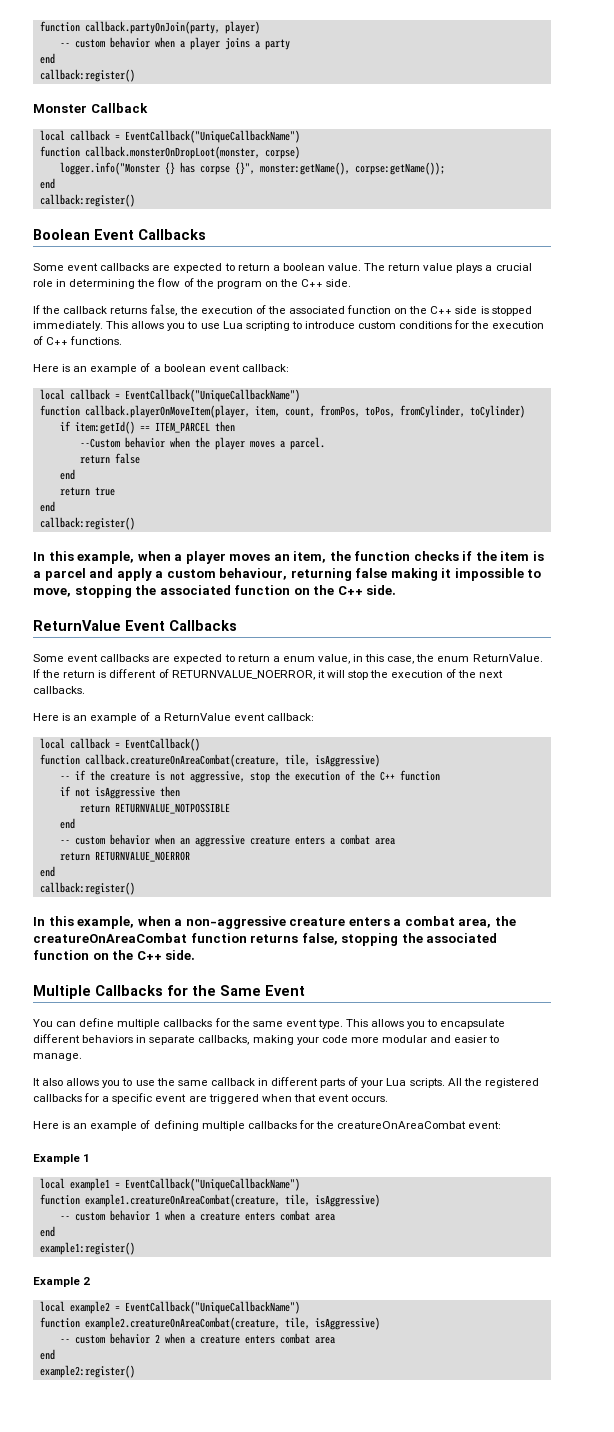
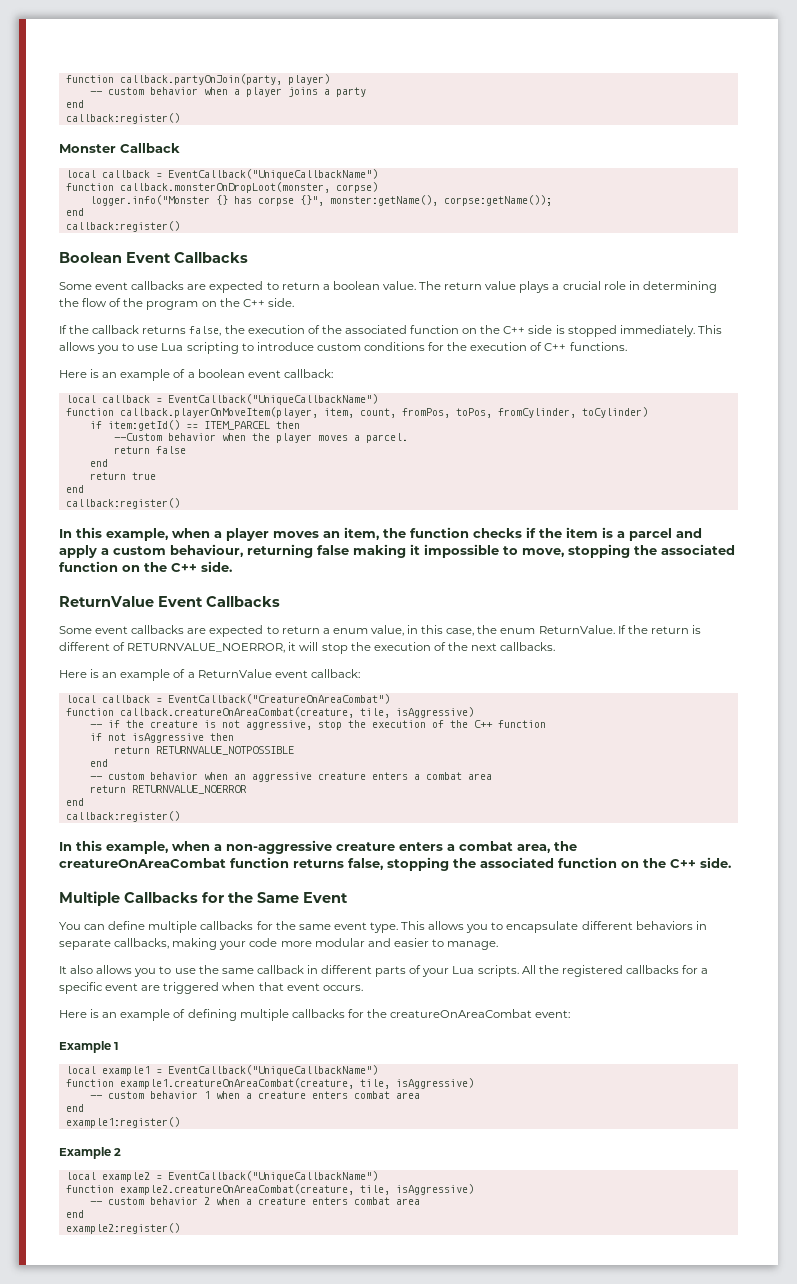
- local callback = EventCallback()
+ local callback = EventCallback("CreatureOnAreaCombat")

